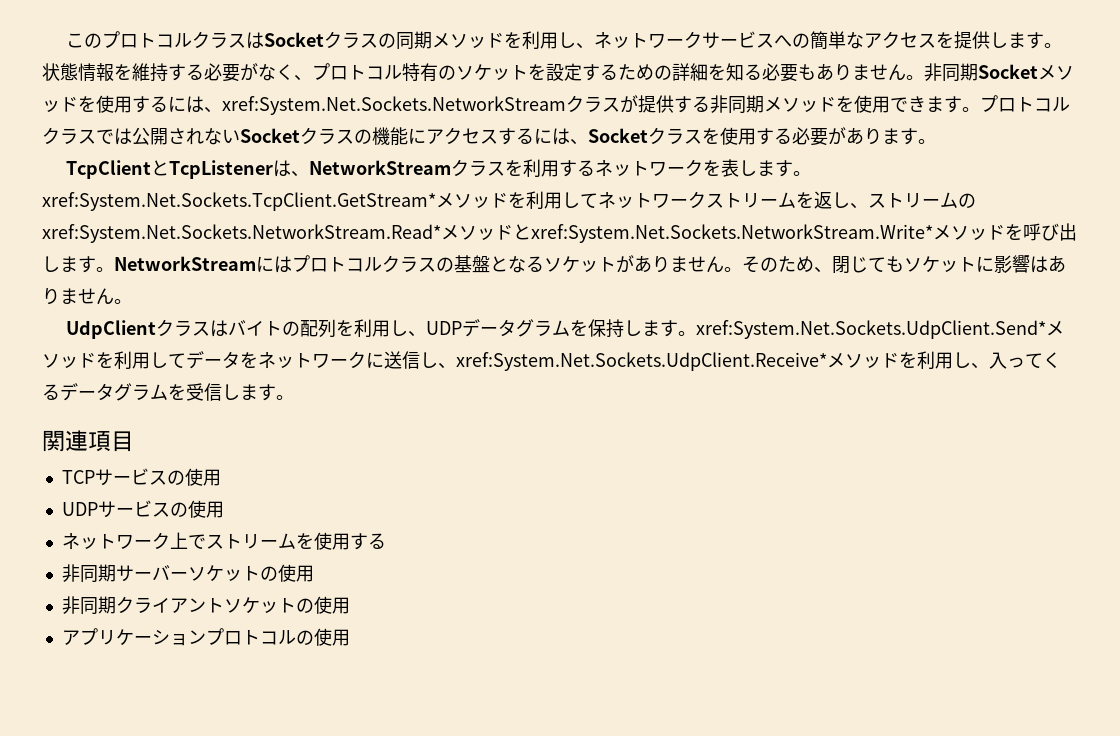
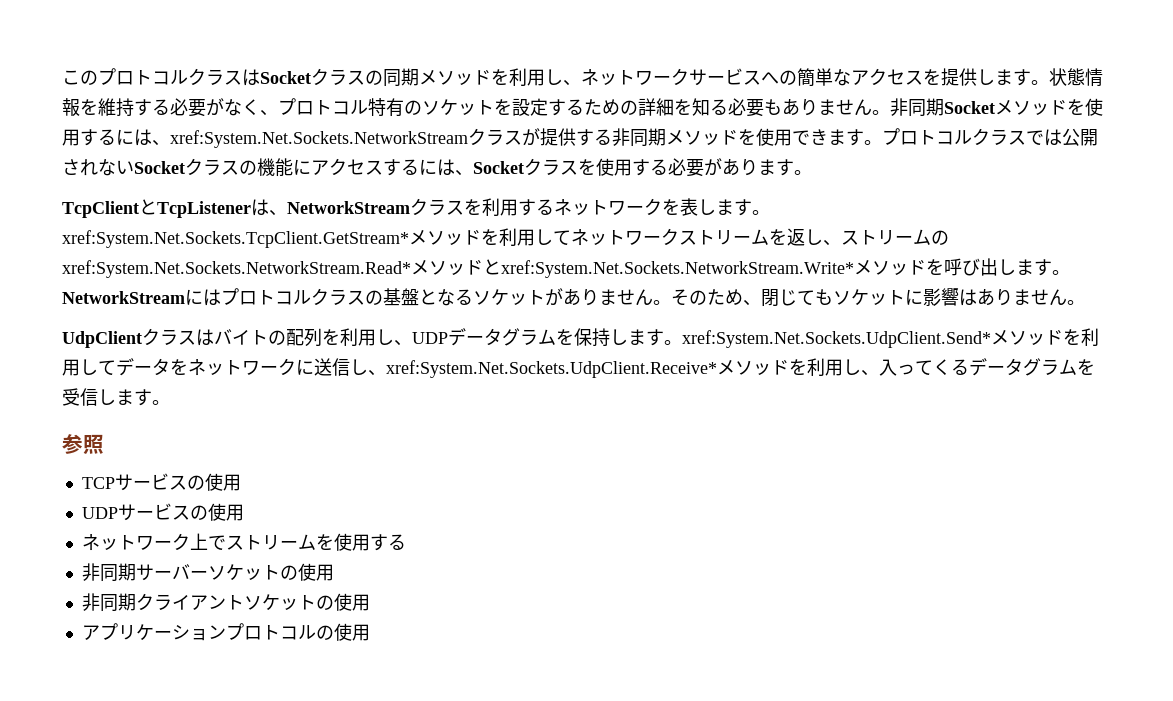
- 関連項目
+ 参照

